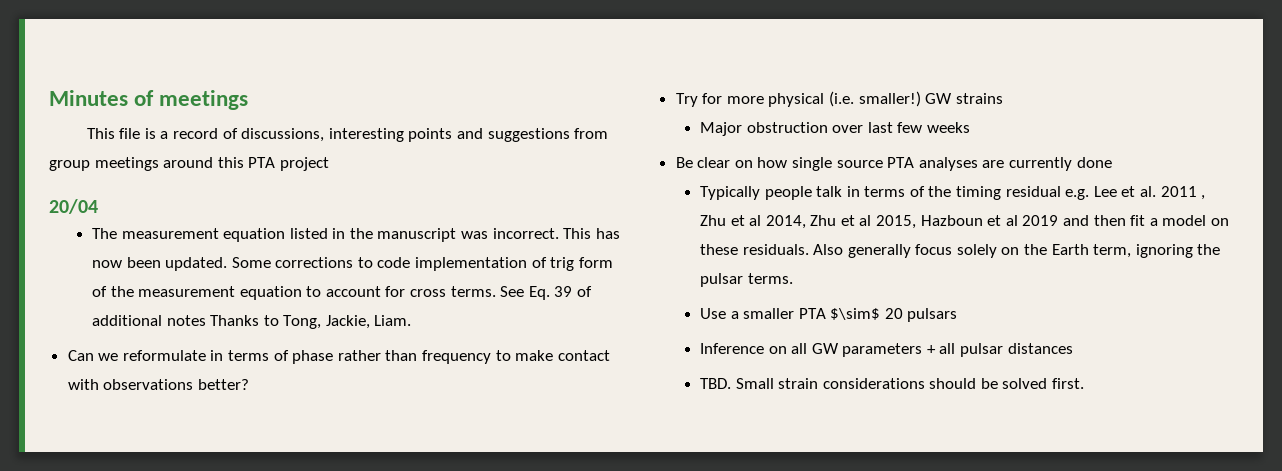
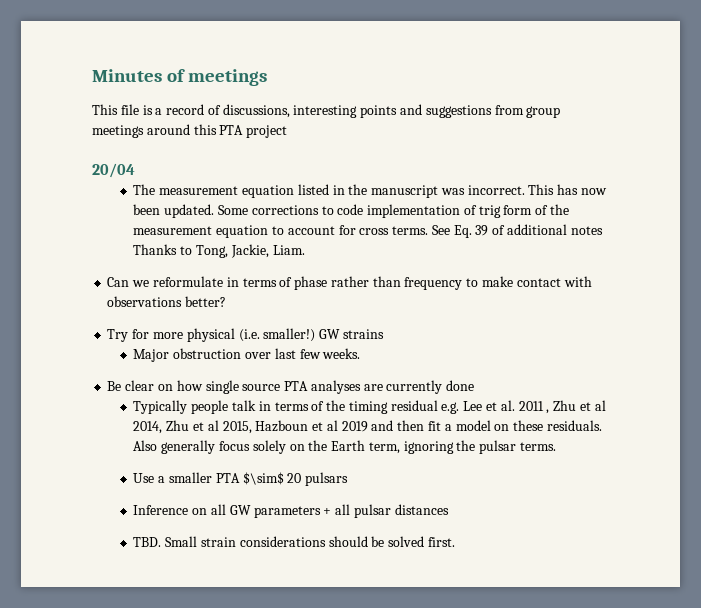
- Major obstruction over last few weeks
+ Major obstruction over last few weeks.

